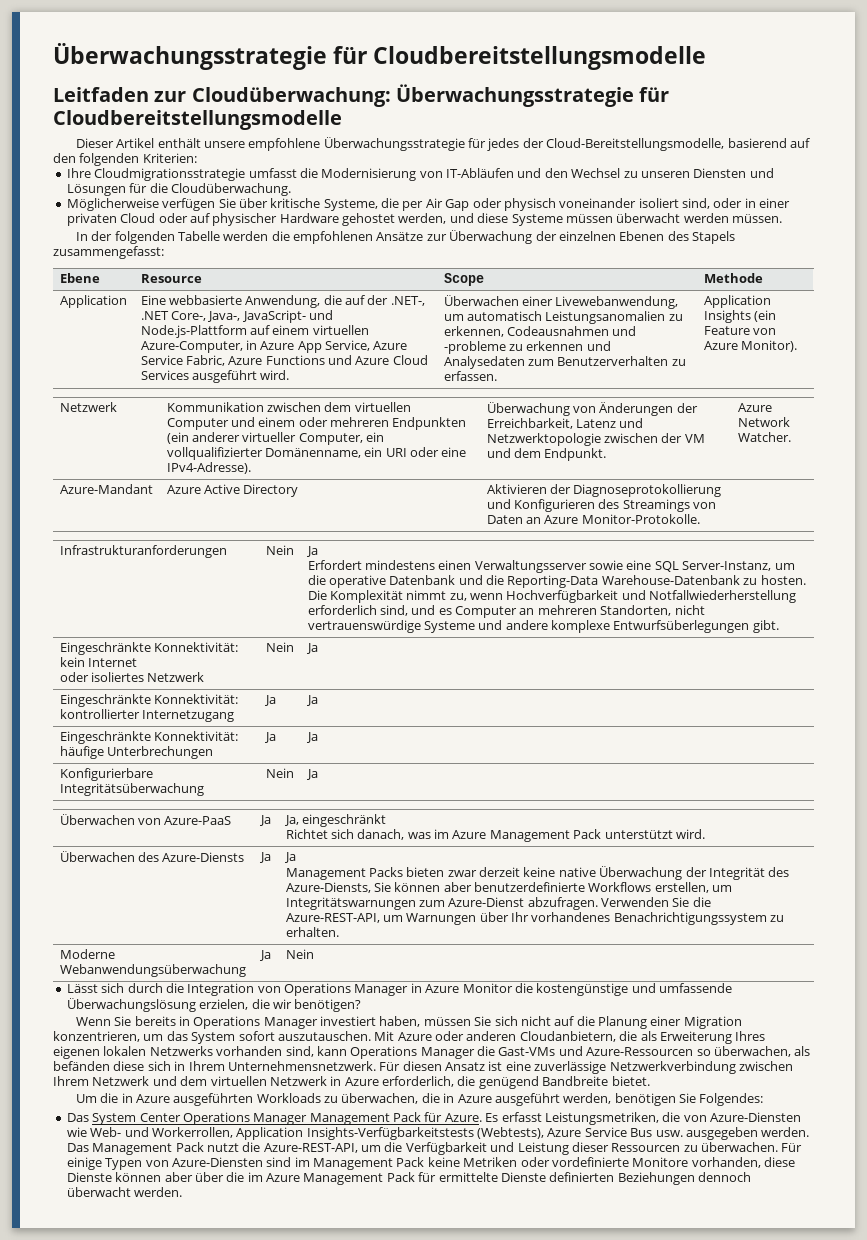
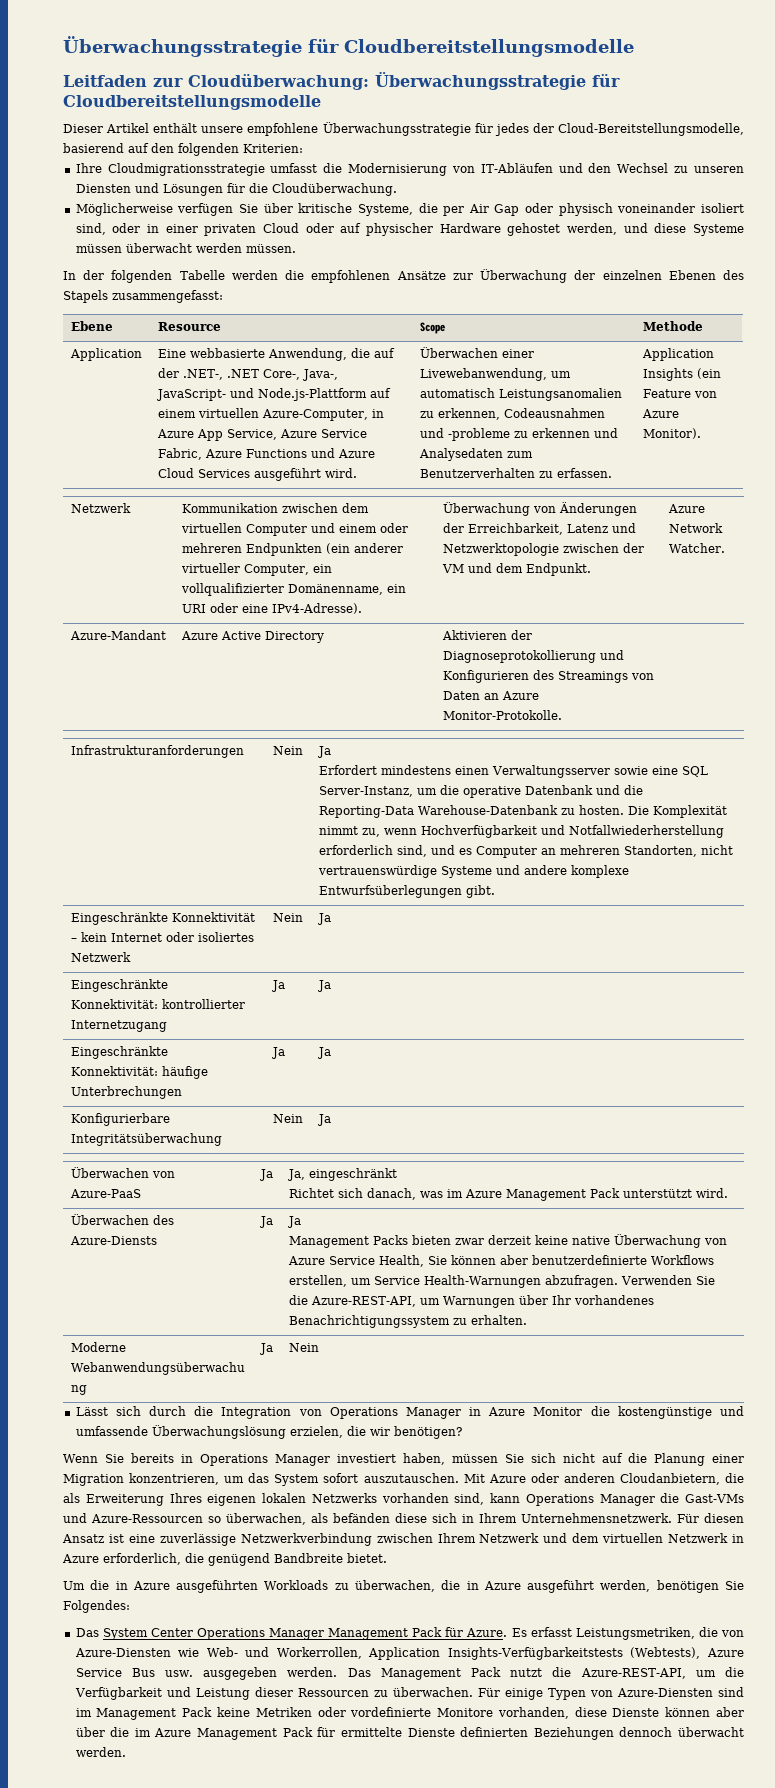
- Eingeschränkte Konnektivität: kein Internet
- oder isoliertes Netzwerk | Nein | Ja
+ Eingeschränkte Konnektivität – kein Internet oder isoliertes Netzwerk | Nein | Ja
  Überwachen des Azure-Diensts | Ja | Ja
- Management Packs bieten zwar derzeit keine native Überwachung der Integrität des Azure-Diensts, Sie können aber benutzerdefinierte Workflows erstellen, um Integritätswarnungen zum Azure-Dienst abzufragen. Verwenden Sie die Azure-REST-API, um Warnungen über Ihr vorhandenes Benachrichtigungssystem zu erhalten.
+ Management Packs bieten zwar derzeit keine native Überwachung von Azure Service Health, Sie können aber benutzerdefinierte Workflows erstellen, um Service Health-Warnungen abzufragen. Verwenden Sie die Azure-REST-API, um Warnungen über Ihr vorhandenes Benachrichtigungssystem zu erhalten.

